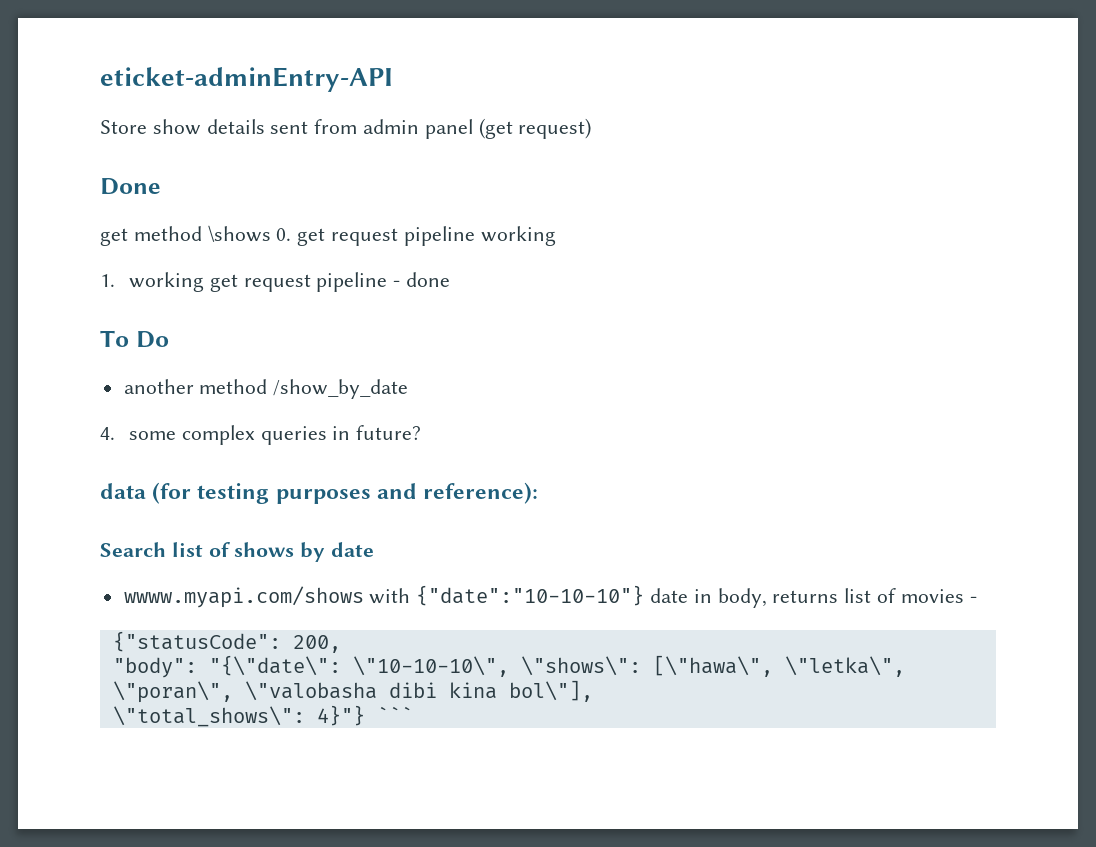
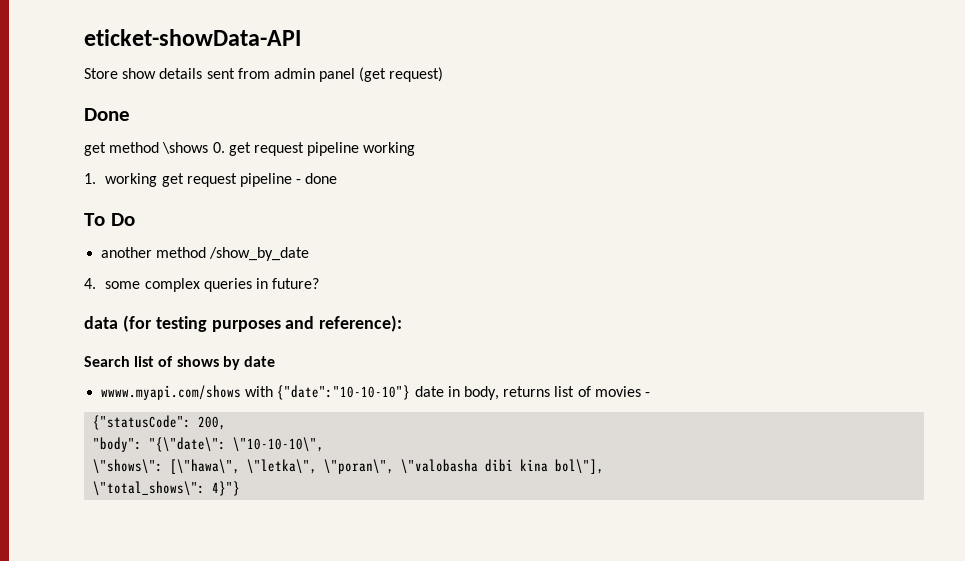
- eticket-adminEntry-API
+ eticket-showData-API
- "body": "{\"date\": \"10-10-10\", \"shows\": [\"hawa\", \"letka\", \"poran\", \"valobasha dibi kina bol\"],
+ "body": "{\"date\": \"10-10-10\",
+ \"shows\": [\"hawa\", \"letka\", \"poran\", \"valobasha dibi kina bol\"],
- \"total_shows\": 4}"} ```
+ \"total_shows\": 4}"}

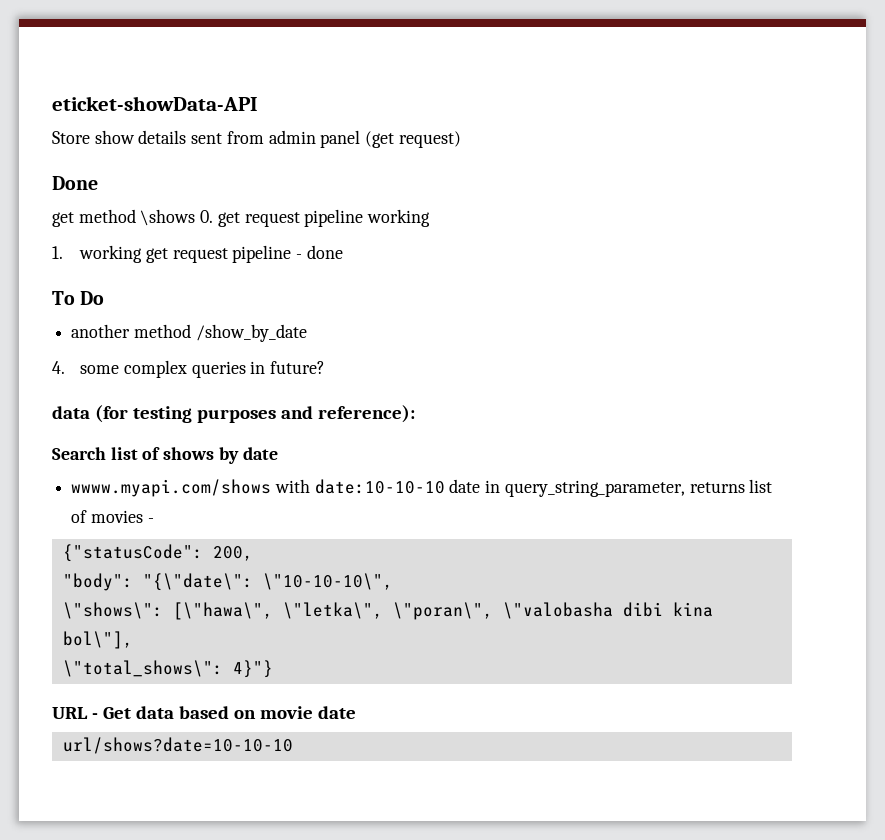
- wwww.myapi.com/shows with {"date":"10-10-10"} date in body, returns list of movies -
+ wwww.myapi.com/shows with date:10-10-10 date in query_string_parameter, returns list of movies -
+ URL - Get data based on movie date
+ url/shows?date=10-10-10

